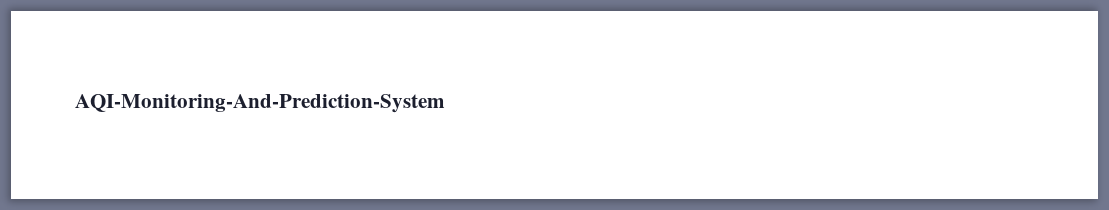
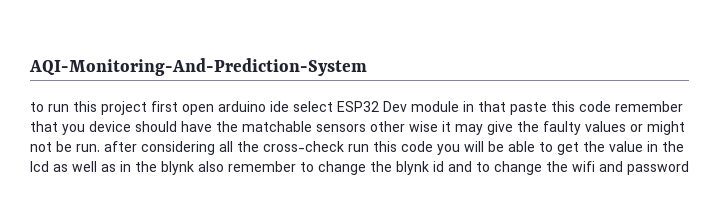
+ to run this project first open arduino ide select ESP32 Dev module in that paste this code remember that you device should have the matchable sensors other wise it may give the faulty values or might not be run. after considering all the cross-check run this code you will be able to get the value in the lcd as well as in the blynk also remember to change the blynk id and to change the wifi and password

